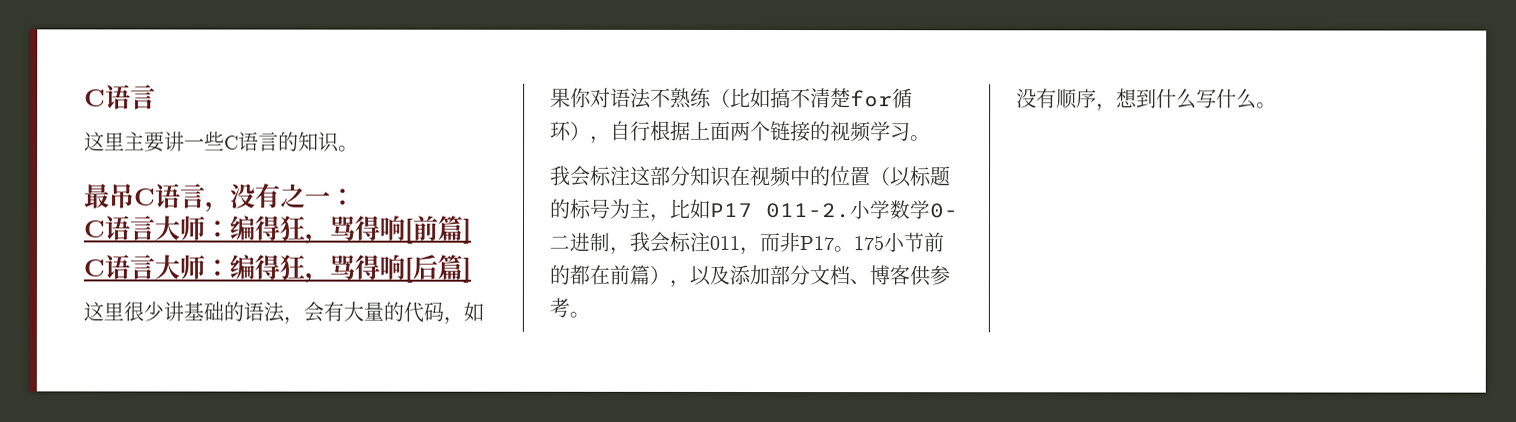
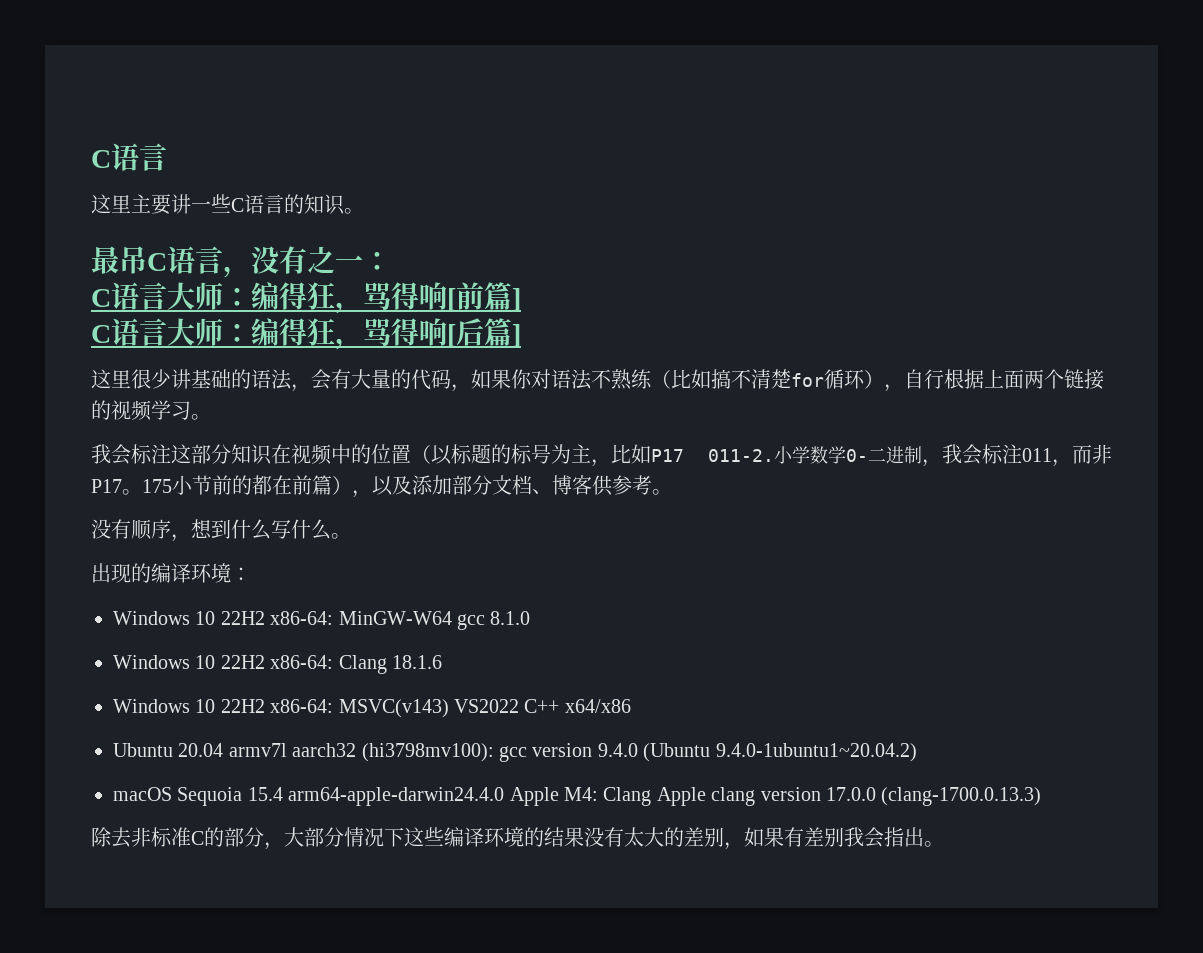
+ 出现的编译环境：
+ Windows 10 22H2 x86-64: MinGW-W64 gcc 8.1.0
+ Windows 10 22H2 x86-64: Clang 18.1.6
+ Windows 10 22H2 x86-64: MSVC(v143) VS2022 C++ x64/x86
+ Ubuntu 20.04 armv7l aarch32 (hi3798mv100): gcc version 9.4.0 (Ubuntu 9.4.0-1ubuntu1~20.04.2)
+ macOS Sequoia 15.4 arm64-apple-darwin24.4.0 Apple M4: Clang Apple clang version 17.0.0 (clang-1700.0.13.3)
+ 除去非标准C的部分，大部分情况下这些编译环境的结果没有太大的差别，如果有差别我会指出。

